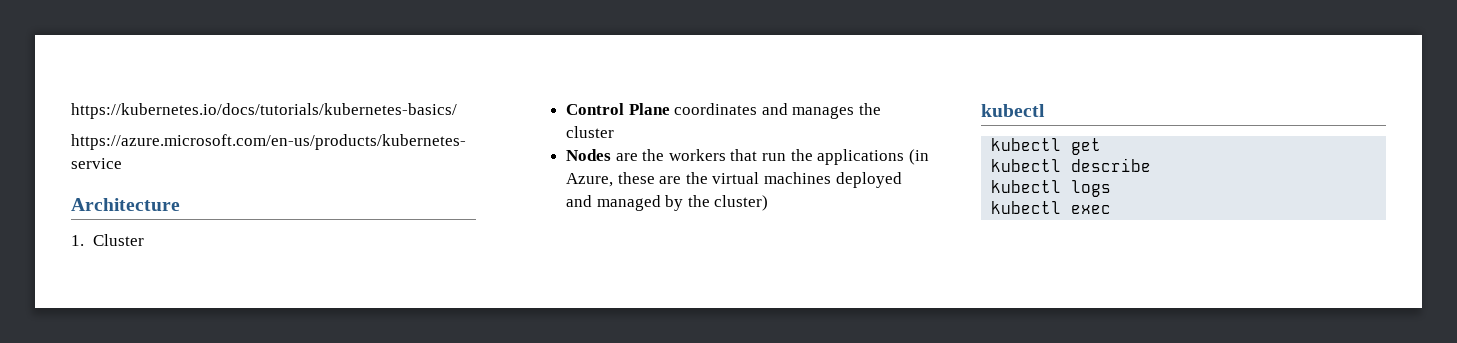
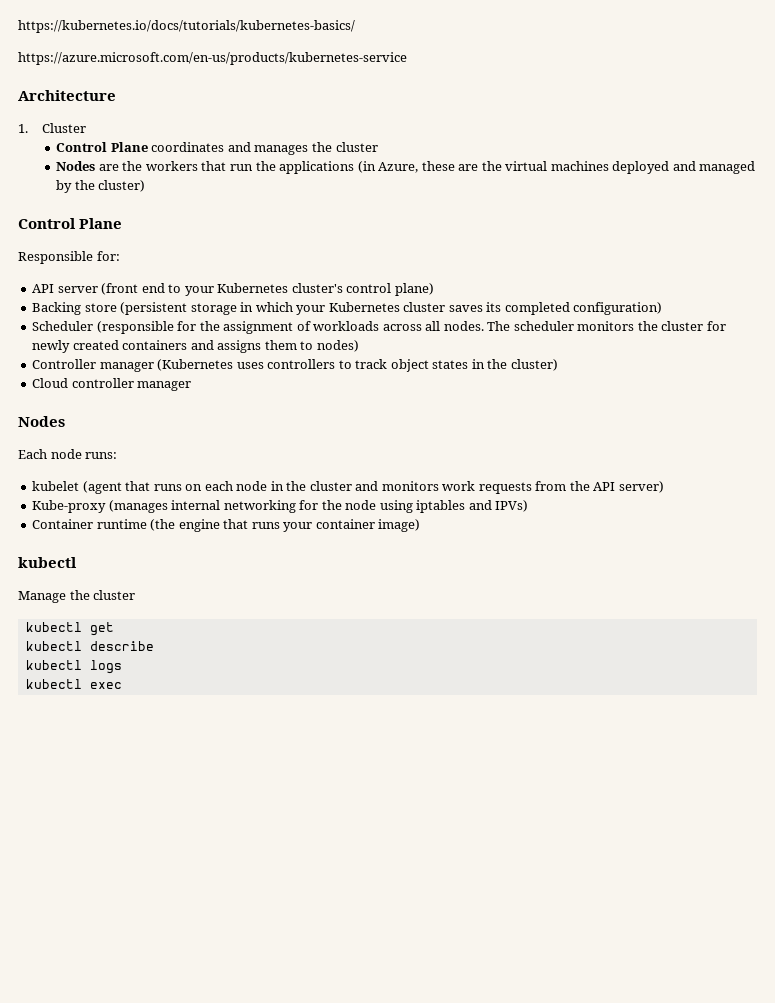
  Nodes are the workers that run the applications (in Azure, these are the virtual machines deployed and managed by the cluster)
+ Control Plane
+ Responsible for:
+ API server (front end to your Kubernetes cluster's control plane)
+ Backing store (persistent storage in which your Kubernetes cluster saves its completed configuration)
+ Scheduler (responsible for the assignment of workloads across all nodes. The scheduler monitors the cluster for newly created containers and assigns them to nodes)
+ Controller manager (Kubernetes uses controllers to track object states in the cluster)
+ Cloud controller manager
+ Nodes
+ Each node runs:
+ kubelet (agent that runs on each node in the cluster and monitors work requests from the API server)
+ Kube-proxy (manages internal networking for the node using iptables and IPVs)
+ Container runtime (the engine that runs your container image)
  kubectl
+ Manage the cluster

